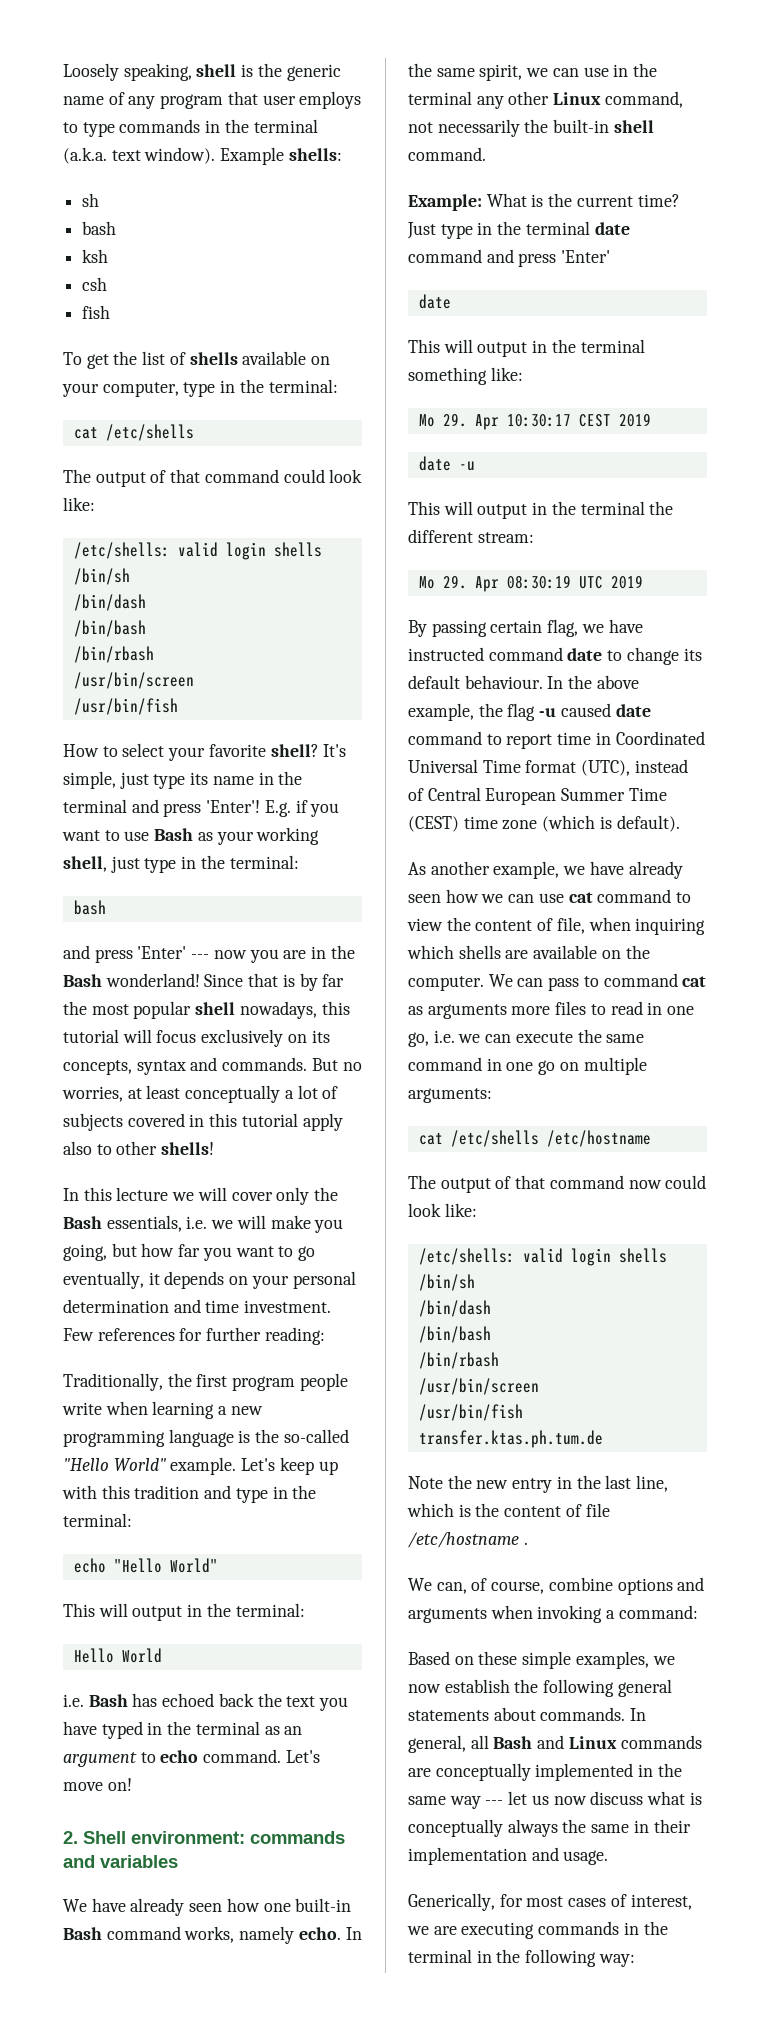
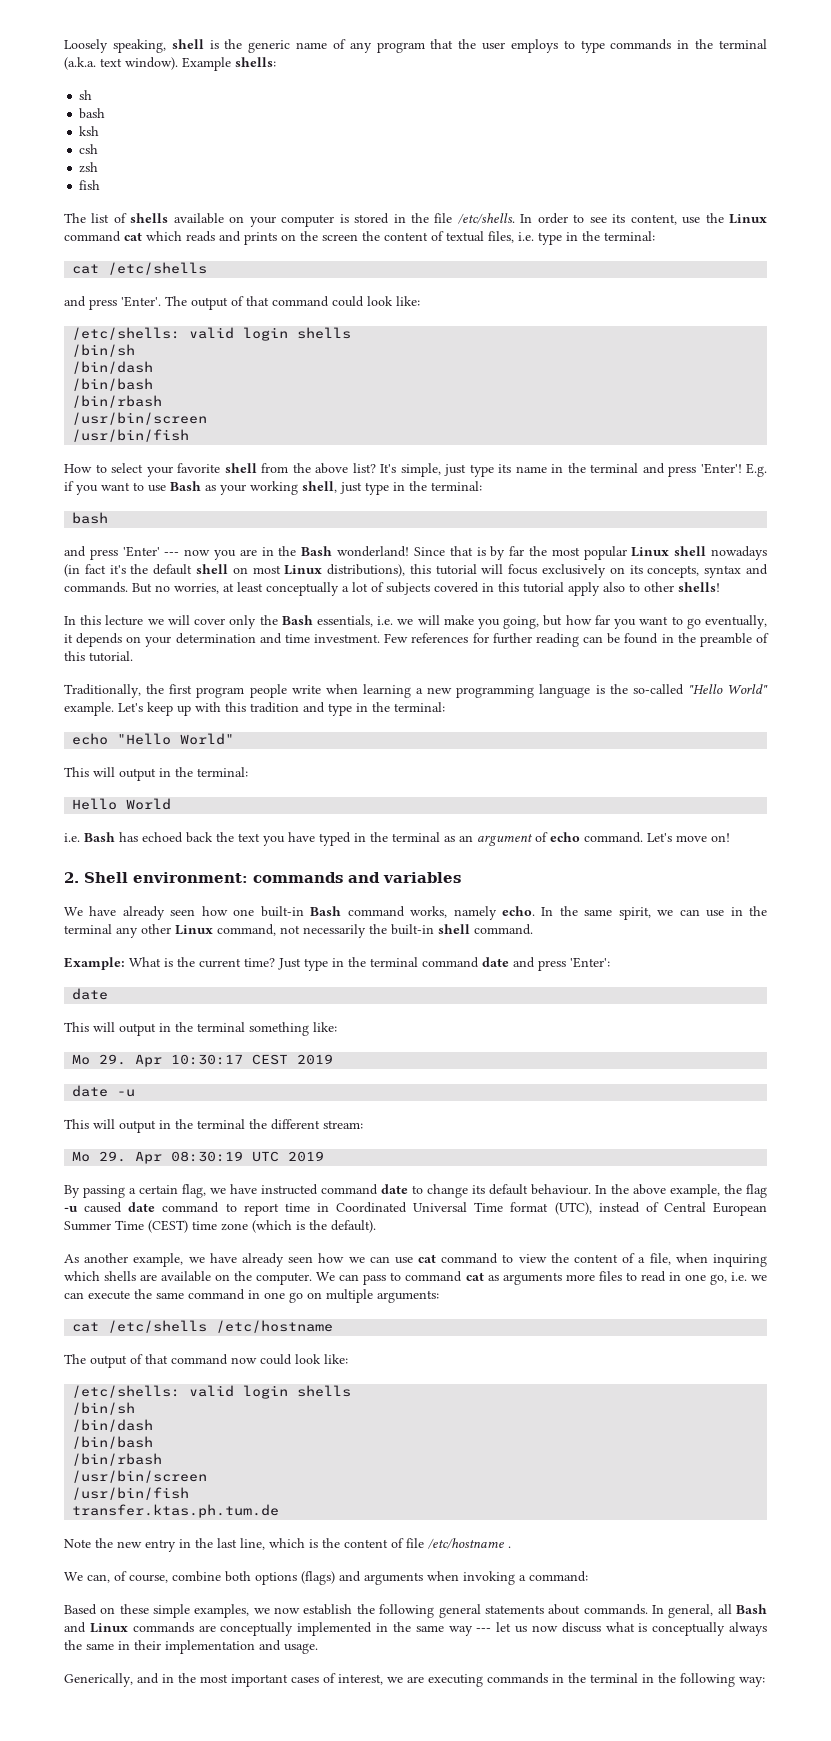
- Loosely speaking, shell is the generic name of any program that user employs to type commands in the terminal (a.k.a. text window).
+ Loosely speaking, shell is the generic name of any program that the user employs to type commands in the terminal (a.k.a. text window).
+ zsh
- To get the list of shells available on your computer, type in the terminal:
+ The list of shells available on your computer is stored in the file /etc/shells. In order to see its content, use the Linux command cat which reads and prints on the screen the content of textual files, i.e. type in the terminal:
+ and press 'Enter'.
- How to select your favorite shell?
+ How to select your favorite shell from the above list?
- Since that is by far the most popular shell nowadays, this tutorial will focus exclusively on its concepts, syntax and commands.
+ Since that is by far the most popular Linux shell nowadays (in fact it's the default shell on most Linux distributions), this tutorial will focus exclusively on its concepts, syntax and commands.
- In this lecture we will cover only the Bash essentials, i.e. we will make you going, but how far you want to go eventually, it depends on your personal determination and time investment.
+ In this lecture we will cover only the Bash essentials, i.e. we will make you going, but how far you want to go eventually, it depends on your determination and time investment.
- Few references for further reading:
+ Few references for further reading can be found in the preamble of this tutorial.
- i.e. Bash has echoed back the text you have typed in the terminal as an argument to echo command.
+ i.e. Bash has echoed back the text you have typed in the terminal as an argument of echo command.
- Just type in the terminal date command and press 'Enter'
+ Just type in the terminal command date and press 'Enter':
- By passing certain flag, we have instructed command date to change its default behaviour.
+ By passing a certain flag, we have instructed command date to change its default behaviour.
- In the above example, the flag -u caused date command to report time in Coordinated Universal Time format (UTC), instead of Central European Summer Time (CEST) time zone (which is default).
+ In the above example, the flag -u caused date command to report time in Coordinated Universal Time format (UTC), instead of Central European Summer Time (CEST) time zone (which is the default).
- As another example, we have already seen how we can use cat command to view the content of file, when inquiring which shells are available on the computer.
+ As another example, we have already seen how we can use cat command to view the content of a file, when inquiring which shells are available on the computer.
- We can, of course, combine options and arguments when invoking a command:
+ We can, of course, combine both options (flags) and arguments when invoking a command:
- Generically, for most cases of interest, we are executing commands in the terminal in the following way:
+ Generically, and in the most important cases of interest, we are executing commands in the terminal in the following way:

